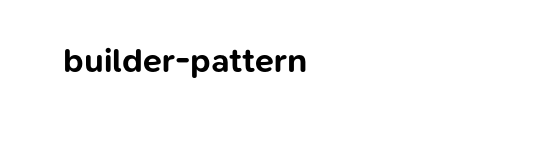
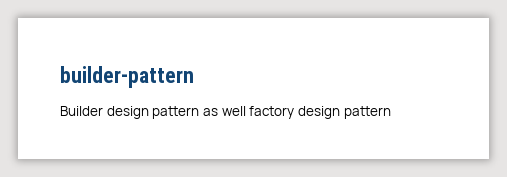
+ Builder design pattern as well factory design pattern

